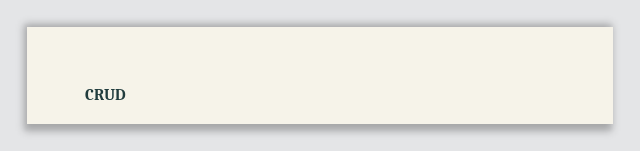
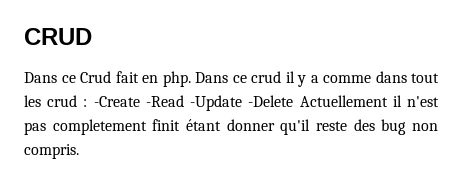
+ Dans ce Crud fait en php. Dans ce crud il y a comme dans tout les crud : -Create -Read -Update -Delete Actuellement il n'est pas completement finit étant donner qu'il reste des bug non compris.

